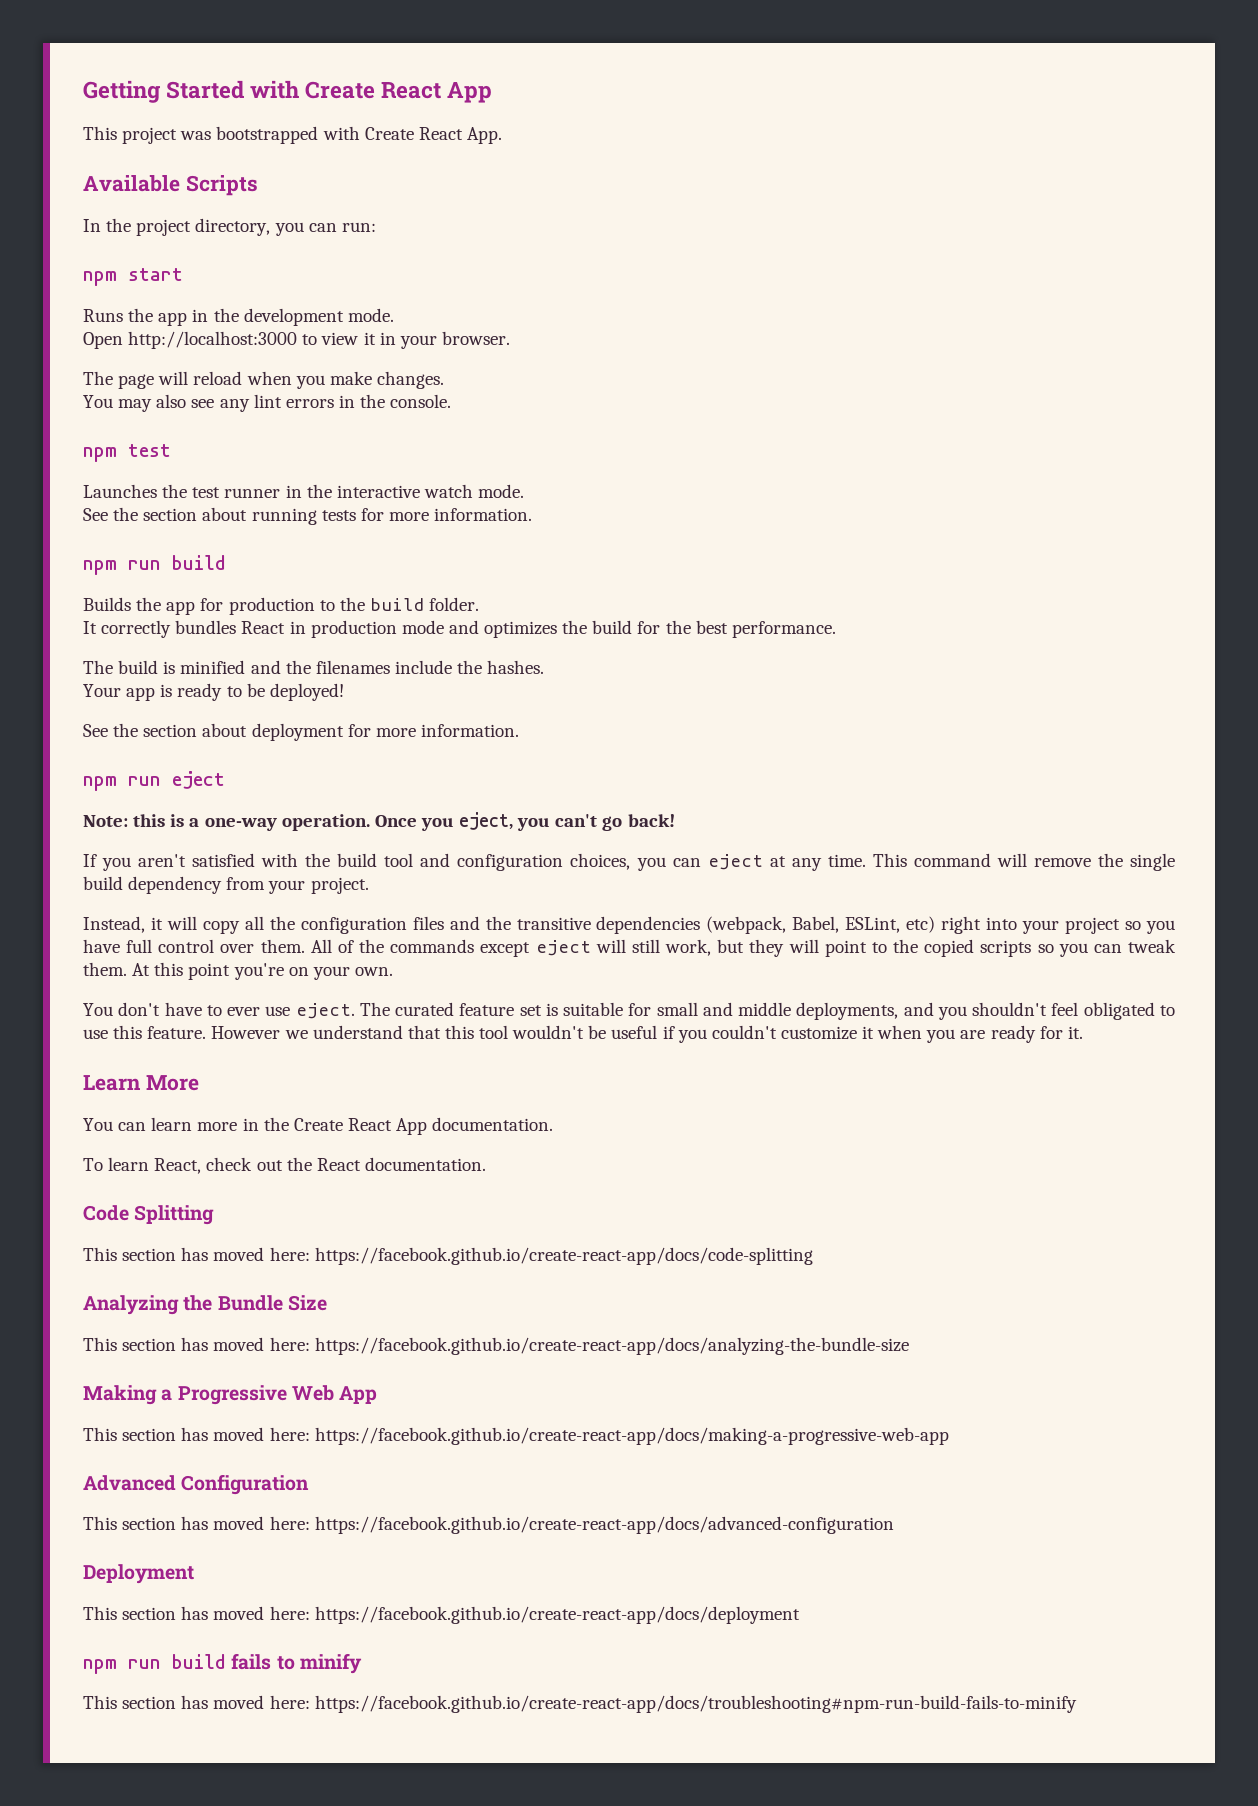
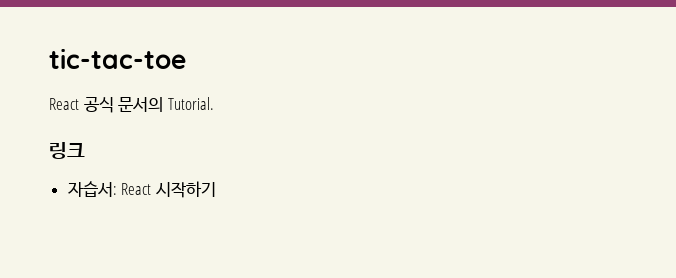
- Getting Started with Create React App
- This project was bootstrapped with Create React App.
- Available Scripts
- In the project directory, you can run:
- npm start
- Runs the app in the development mode.
- Open http://localhost:3000 to view it in your browser.
- The page will reload when you make changes.
- You may also see any lint errors in the console.
- npm test
- Launches the test runner in the interactive watch mode.
- See the section about running tests for more information.
- npm run build
- Builds the app for production to the build folder.
- It correctly bundles React in production mode and optimizes the build for the best performance.
- The build is minified and the filenames include the hashes.
- Your app is ready to be deployed!
- See the section about deployment for more information.
- npm run eject
- Note: this is a one-way operation. Once you eject, you can't go back!
- If you aren't satisfied with the build tool and configuration choices, you can eject at any time. This command will remove the single build dependency from your project.
- Instead, it will copy all the configuration files and the transitive dependencies (webpack, Babel, ESLint, etc) right into your project so you have full control over them. All of the commands except eject will still work, but they will point to the copied scripts so you can tweak them. At this point you're on your own.
- You don't have to ever use eject. The curated feature set is suitable for small and middle deployments, and you shouldn't feel obligated to use this feature. However we understand that this tool wouldn't be useful if you couldn't customize it when you are ready for it.
- Learn More
- You can learn more in the Create React App documentation.
- To learn React, check out the React documentation.
- Code Splitting
- This section has moved here: https://facebook.github.io/create-react-app/docs/code-splitting
- Analyzing the Bundle Size
- This section has moved here: https://facebook.github.io/create-react-app/docs/analyzing-the-bundle-size
- Making a Progressive Web App
- This section has moved here: https://facebook.github.io/create-react-app/docs/making-a-progressive-web-app
- Advanced Configuration
- This section has moved here: https://facebook.github.io/create-react-app/docs/advanced-configuration
- Deployment
- This section has moved here: https://facebook.github.io/create-react-app/docs/deployment
- npm run build fails to minify
- This section has moved here: https://facebook.github.io/create-react-app/docs/troubleshooting#npm-run-build-fails-to-minify
+ tic-tac-toe
+ React 공식 문서의 Tutorial.
+ 링크
+ 자습서: React 시작하기

